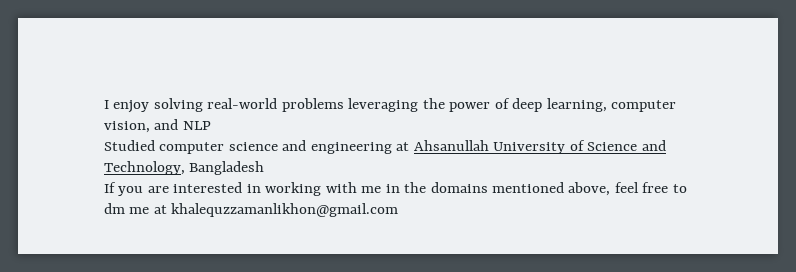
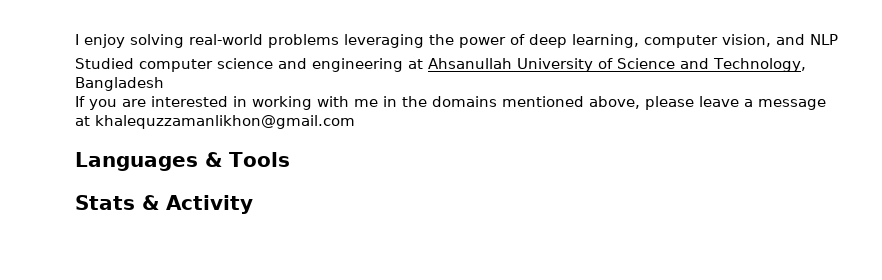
- If you are interested in working with me in the domains mentioned above, feel free to dm me at khalequzzamanlikhon@gmail.com
+ If you are interested in working with me in the domains mentioned above, please leave a message at khalequzzamanlikhon@gmail.com
+ Languages & Tools
+ Stats & Activity

